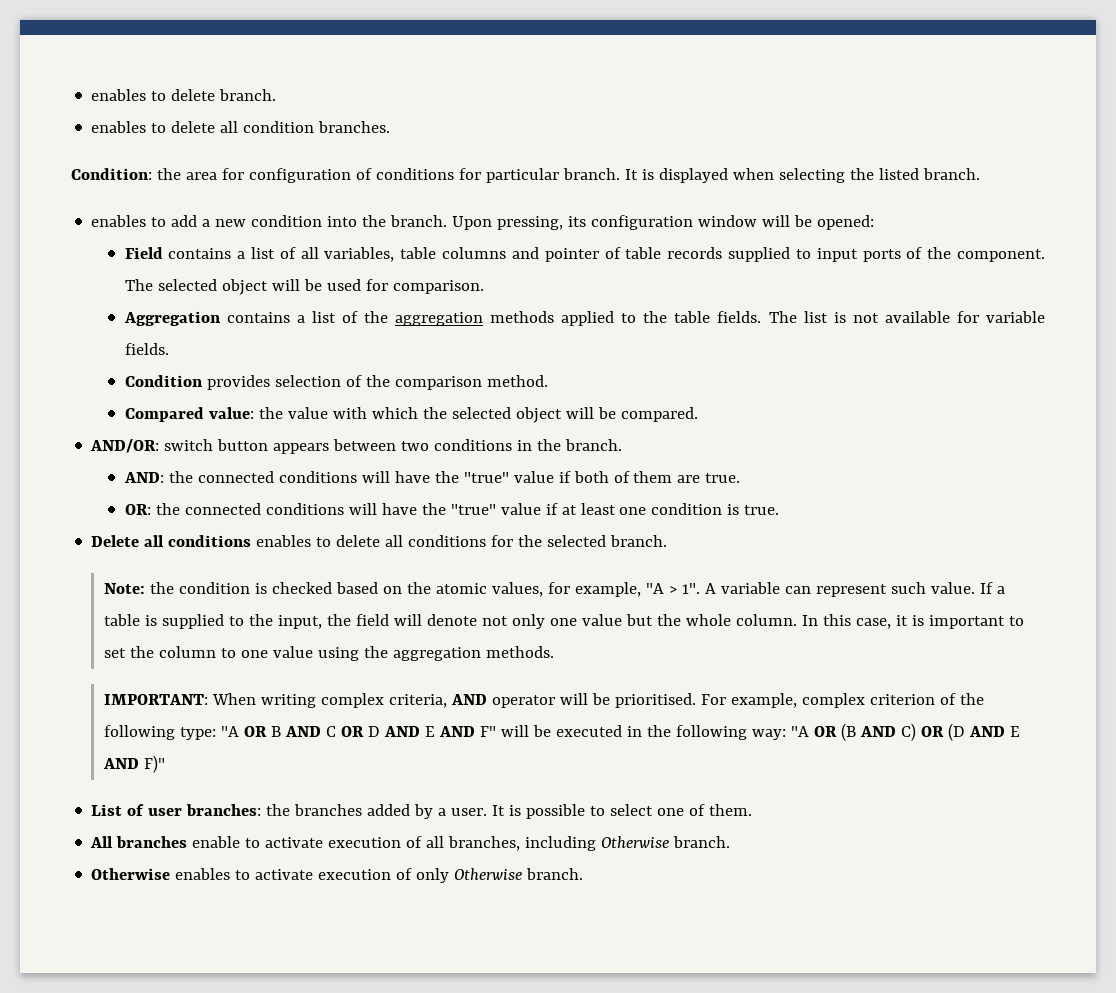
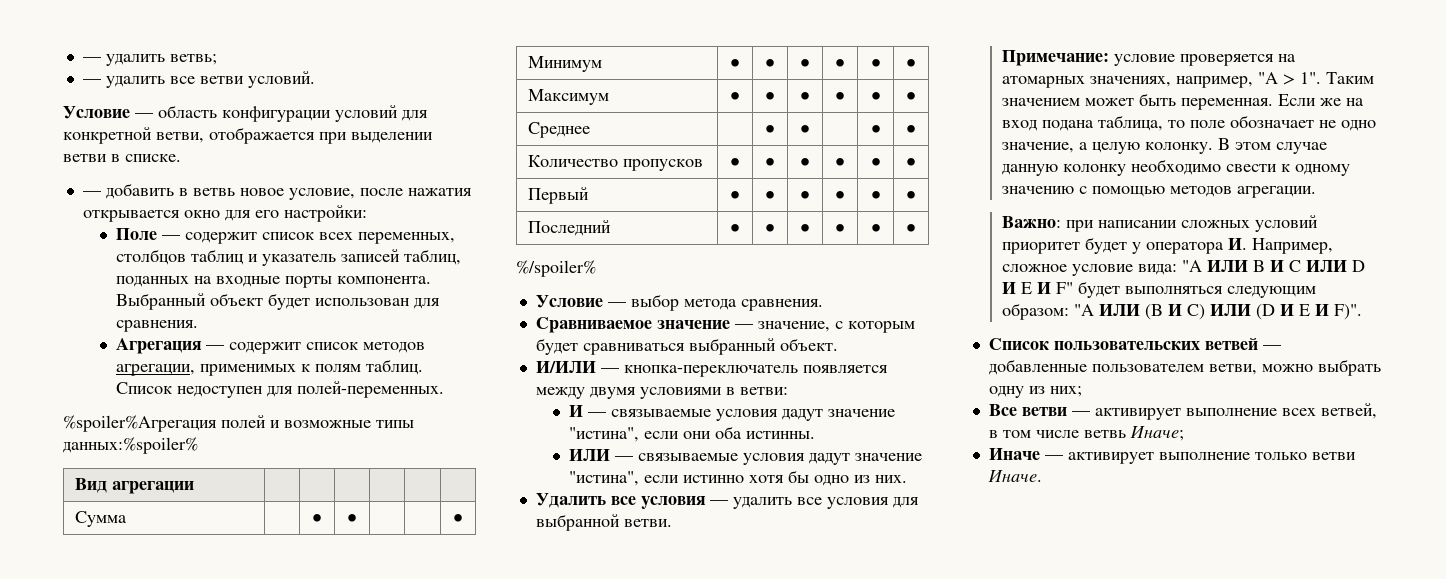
- enables to delete branch.
- enables to delete all condition branches.
- Condition: the area for configuration of conditions for particular branch. It is displayed when selecting the listed branch.
- enables to add a new condition into the branch. Upon pressing, its configuration window will be opened:
- Field contains a list of all variables, table columns and pointer of table records supplied to input ports of the component. The selected object will be used for comparison.
- Aggregation contains a list of the aggregation methods applied to the table fields. The list is not available for variable fields.
- Condition provides selection of the comparison method.
- Compared value: the value with which the selected object will be compared.
- AND/OR: switch button appears between two conditions in the branch.
- AND: the connected conditions will have the "true" value if both of them are true.
- OR: the connected conditions will have the "true" value if at least one condition is true.
- Delete all conditions enables to delete all conditions for the selected branch.
- Note: the condition is checked based on the atomic values, for example, "A > 1". A variable can represent such value. If a table is supplied to the input, the field will denote not only one value but the whole column. In this case, it is important to set the column to one value using the aggregation methods.
- IMPORTANT: When writing complex criteria, AND operator will be prioritised. For example, complex criterion of the following type: "A OR B AND C OR D AND E AND F" will be executed in the following way: "A OR (B AND C) OR (D AND E AND F)"
- List of user branches: the branches added by a user. It is possible to select one of them.
- All branches enable to activate execution of all branches, including Otherwise branch.
- Otherwise enables to activate execution of only Otherwise branch.
+ — удалить ветвь;
+ — удалить все ветви условий.
+ Условие — область конфигурации условий для конкретной ветви, отображается при выделении ветви в списке.
+ — добавить в ветвь новое условие, после нажатия открывается окно для его настройки:
+ Поле — содержит список всех переменных, столбцов таблиц и указатель записей таблиц, поданных на входные порты компонента. Выбранный объект будет использован для сравнения.
+ Агрегация — содержит список методов агрегации, применимых к полям таблиц. Список недоступен для полей-переменных.
+ %spoiler%Агрегация полей и возможные типы данных:%spoiler%
+ Вид агрегации | | | | | |
+ Сумма | | • | • | | | •
+ Минимум | • | • | • | • | • | •
+ Максимум | • | • | • | • | • | •
+ Среднее | | • | • | | • | •
+ Количество пропусков | • | • | • | • | • | •
+ Первый | • | • | • | • | • | •
+ Последний | • | • | • | • | • | •
+ %/spoiler%
+ Условие — выбор метода сравнения.
+ Сравниваемое значение — значение, с которым будет сравниваться выбранный объект.
+ И/ИЛИ — кнопка-переключатель появляется между двумя условиями в ветви:
+ И — связываемые условия дадут значение "истина", если они оба истинны.
+ ИЛИ — связываемые условия дадут значение "истина", если истинно хотя бы одно из них.
+ Удалить все условия — удалить все условия для выбранной ветви.
+ Примечание: условие проверяется на атомарных значениях, например, "A > 1". Таким значением может быть переменная. Если же на вход подана таблица, то поле обозначает не одно значение, а целую колонку. В этом случае данную колонку необходимо свести к одному значению с помощью методов агрегации.
+ Важно: при написании сложных условий приоритет будет у оператора И. Например, сложное условие вида: "A ИЛИ B И C ИЛИ D И E И F" будет выполняться следующим образом: "A ИЛИ (B И C) ИЛИ (D И E И F)".
+ Список пользовательских ветвей — добавленные пользователем ветви, можно выбрать одну из них;
+ Все ветви — активирует выполнение всех ветвей, в том числе ветвь Иначе;
+ Иначе — активирует выполнение только ветви Иначе.

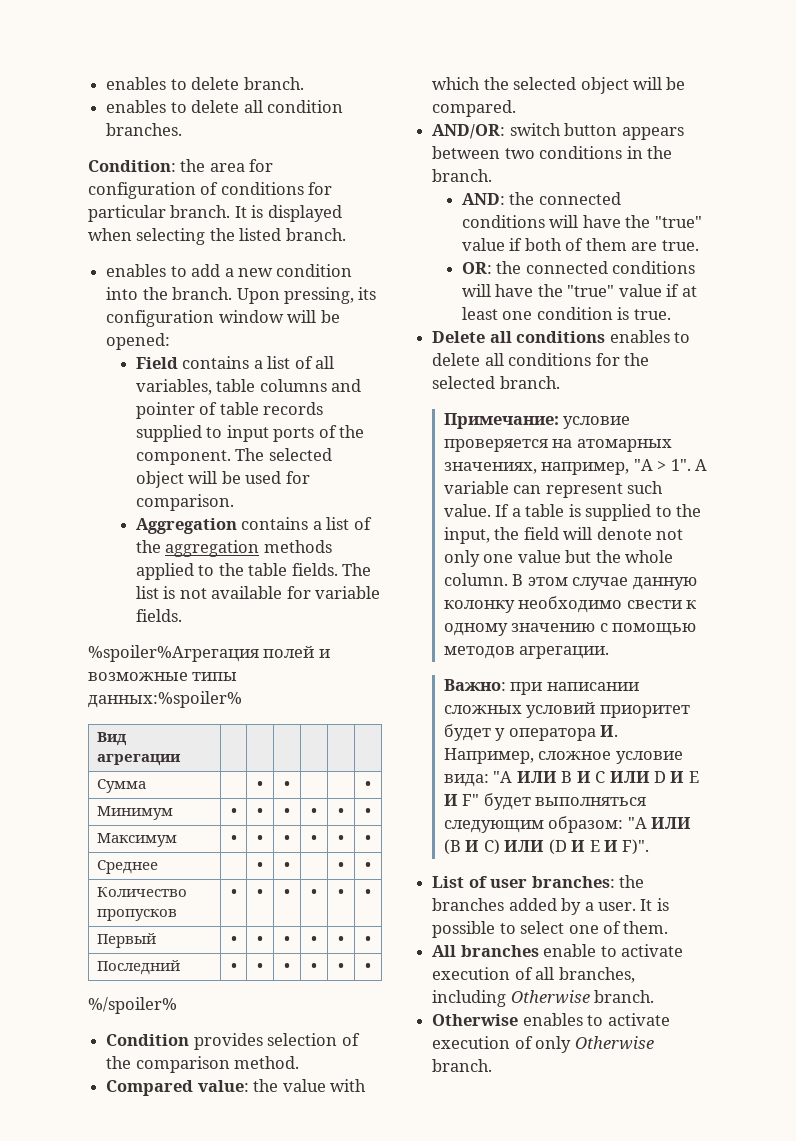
- — удалить ветвь;
- — удалить все ветви условий.
- Условие — область конфигурации условий для конкретной ветви, отображается при выделении ветви в списке.
- — добавить в ветвь новое условие, после нажатия открывается окно для его настройки:
- Поле — содержит список всех переменных, столбцов таблиц и указатель записей таблиц, поданных на входные порты компонента. Выбранный объект будет использован для сравнения.
- Агрегация — содержит список методов агрегации, применимых к полям таблиц. Список недоступен для полей-переменных.
+ enables to delete branch.
+ enables to delete all condition branches.
+ Condition: the area for configuration of conditions for particular branch. It is displayed when selecting the listed branch.
+ enables to add a new condition into the branch. Upon pressing, its configuration window will be opened:
+ Field contains a list of all variables, table columns and pointer of table records supplied to input ports of the component. The selected object will be used for comparison.
+ Aggregation contains a list of the aggregation methods applied to the table fields. The list is not available for variable fields.
- Условие — выбор метода сравнения.
- Сравниваемое значение — значение, с которым будет сравниваться выбранный объект.
- И/ИЛИ — кнопка-переключатель появляется между двумя условиями в ветви:
- И — связываемые условия дадут значение "истина", если они оба истинны.
- ИЛИ — связываемые условия дадут значение "истина", если истинно хотя бы одно из них.
- Удалить все условия — удалить все условия для выбранной ветви.
+ Condition provides selection of the comparison method.
+ Compared value: the value with which the selected object will be compared.
+ AND/OR: switch button appears between two conditions in the branch.
+ AND: the connected conditions will have the "true" value if both of them are true.
+ OR: the connected conditions will have the "true" value if at least one condition is true.
+ Delete all conditions enables to delete all conditions for the selected branch.
- Таким значением может быть переменная. Если же на вход подана таблица, то поле обозначает не одно значение, а целую колонку.
+ A variable can represent such value. If a table is supplied to the input, the field will denote not only one value but the whole column.
- Список пользовательских ветвей — добавленные пользователем ветви, можно выбрать одну из них;
- Все ветви — активирует выполнение всех ветвей, в том числе ветвь Иначе;
- Иначе — активирует выполнение только ветви Иначе.
+ List of user branches: the branches added by a user. It is possible to select one of them.
+ All branches enable to activate execution of all branches, including Otherwise branch.
+ Otherwise enables to activate execution of only Otherwise branch.

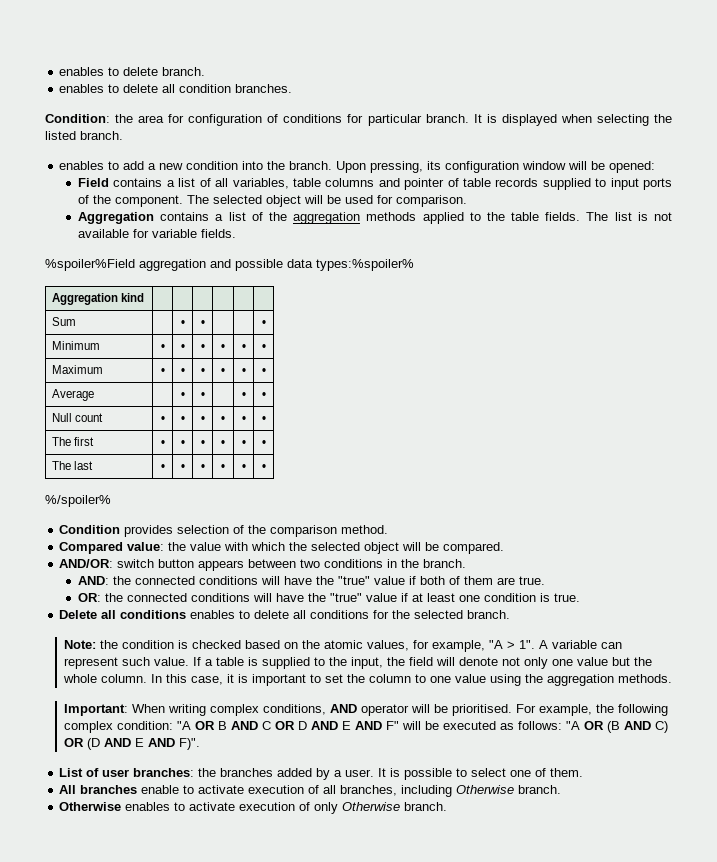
- %spoiler%Агрегация полей и возможные типы данных:%spoiler%
- Вид агрегации | | | | | |
- Сумма | | • | • | | | •
+ %spoiler%Field aggregation and possible data types:%spoiler%
+ Aggregation kind | | | | | |
+ Sum | | • | • | | | •
- Минимум | • | • | • | • | • | •
- Максимум | • | • | • | • | • | •
- Среднее | | • | • | | • | •
+ Minimum | • | • | • | • | • | •
+ Maximum | • | • | • | • | • | •
+ Average | | • | • | | • | •
- Количество пропусков | • | • | • | • | • | •
- Первый | • | • | • | • | • | •
- Последний | • | • | • | • | • | •
+ Null count | • | • | • | • | • | •
+ The first | • | • | • | • | • | •
+ The last | • | • | • | • | • | •
- Примечание: условие проверяется на атомарных значениях, например, "A > 1".
+ Note: the condition is checked based on the atomic values, for example, "A > 1".
- В этом случае данную колонку необходимо свести к одному значению с помощью методов агрегации.
- Важно: при написании сложных условий приоритет будет у оператора И. Например, сложное условие вида: "A ИЛИ B И C ИЛИ D И E И F" будет выполняться следующим образом: "A ИЛИ (B И C) ИЛИ (D И E И F)".
+ In this case, it is important to set the column to one value using the aggregation methods.
+ Important: When writing complex conditions, AND operator will be prioritised. For example, the following complex condition: "A OR B AND C OR D AND E AND F" will be executed as follows: "A OR (B AND C) OR (D AND E AND F)".

